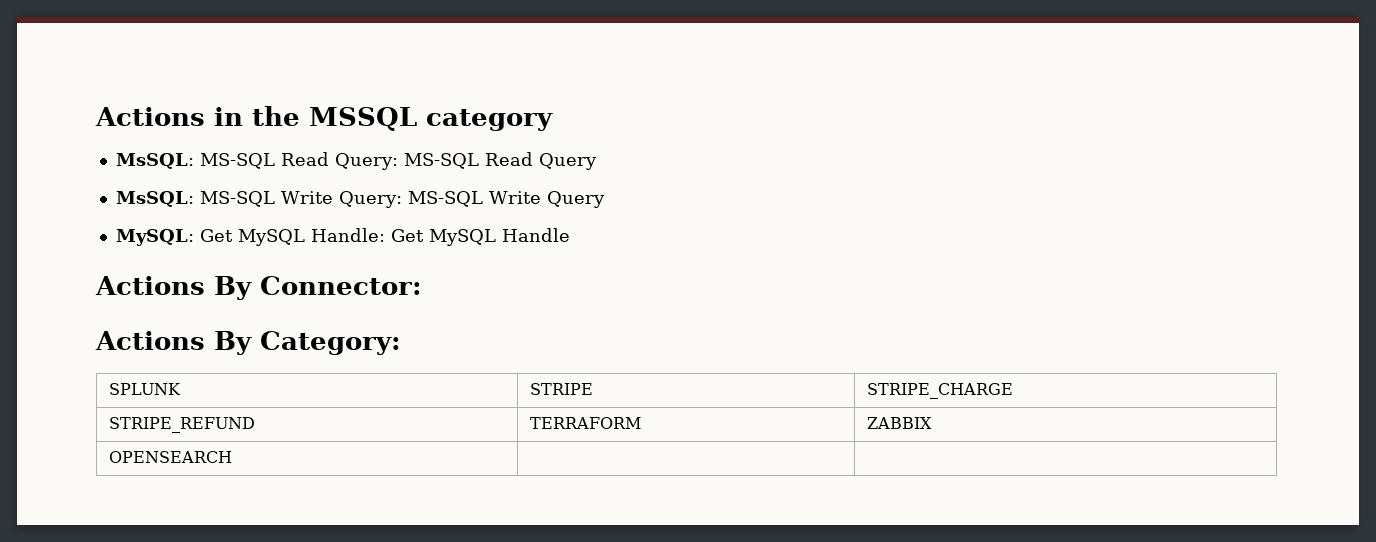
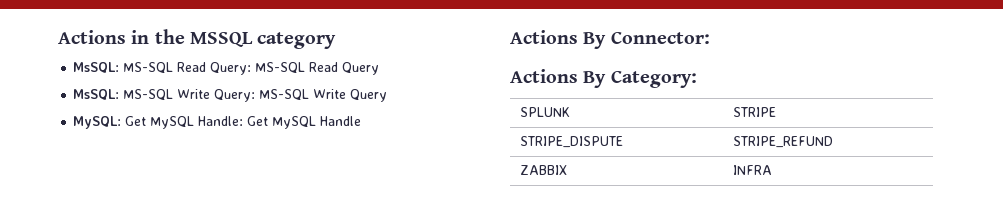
- SPLUNK | STRIPE | STRIPE_CHARGE
- STRIPE_REFUND | TERRAFORM | ZABBIX
- OPENSEARCH | |
+ SPLUNK | STRIPE
+ STRIPE_DISPUTE | STRIPE_REFUND
+ ZABBIX | INFRA

